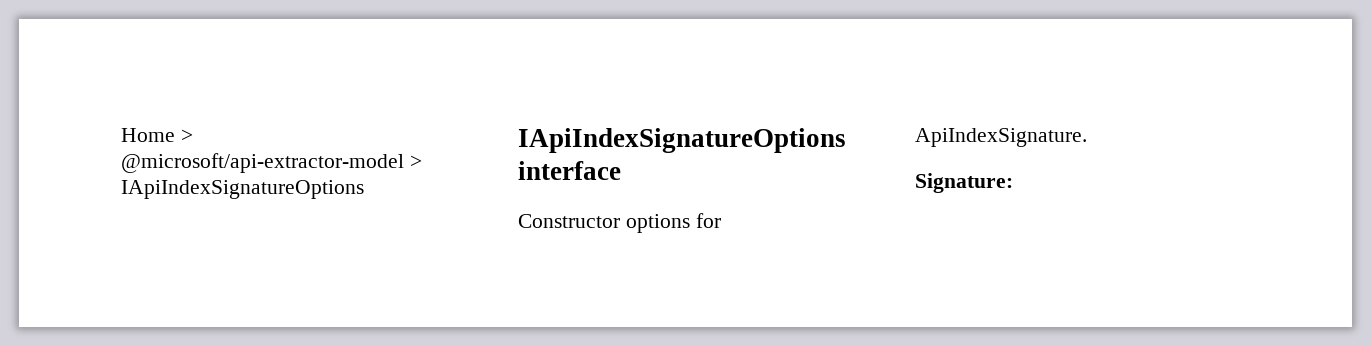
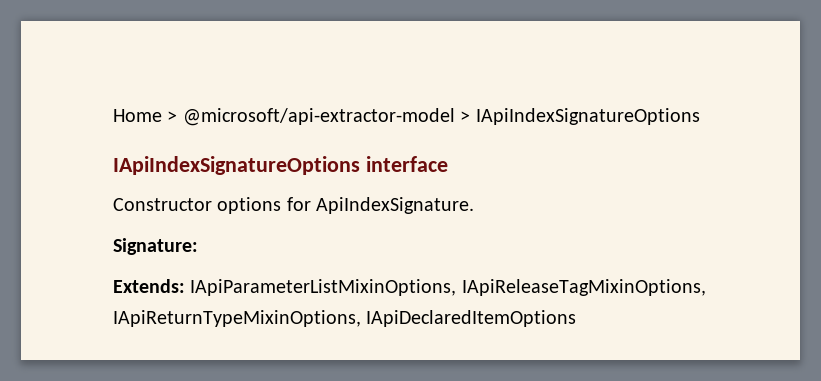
+ Extends: IApiParameterListMixinOptions, IApiReleaseTagMixinOptions, IApiReturnTypeMixinOptions, IApiDeclaredItemOptions

